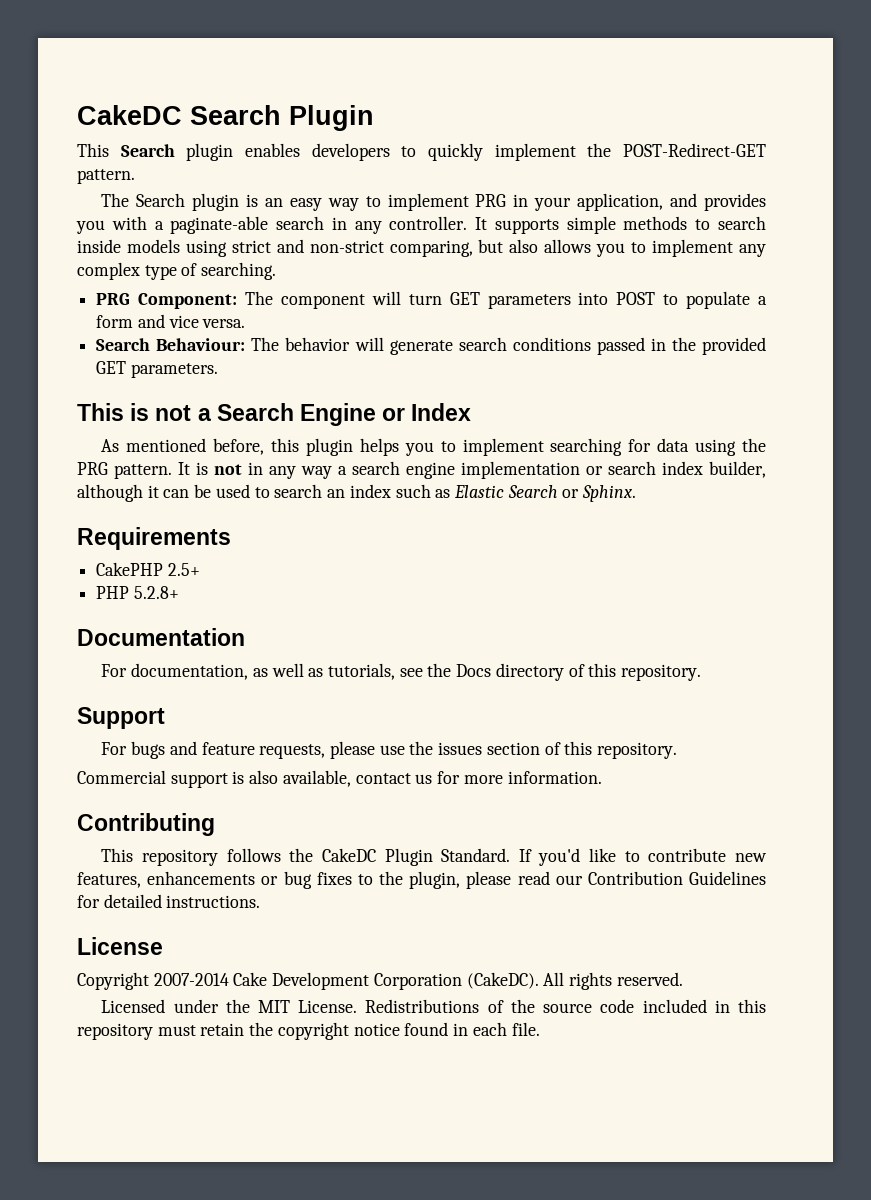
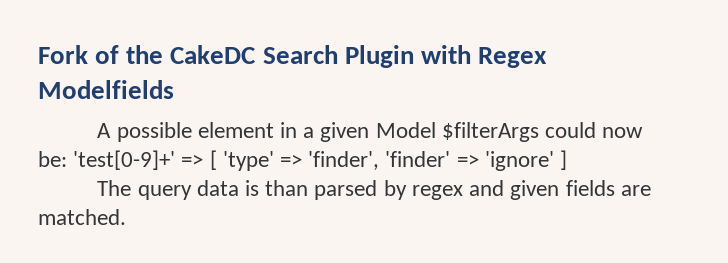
- CakeDC Search Plugin
- This Search plugin enables developers to quickly implement the POST-Redirect-GET pattern.
- The Search plugin is an easy way to implement PRG in your application, and provides you with a paginate-able search in any controller. It supports simple methods to search inside models using strict and non-strict comparing, but also allows you to implement any complex type of searching.
- PRG Component: The component will turn GET parameters into POST to populate a form and vice versa.
- Search Behaviour: The behavior will generate search conditions passed in the provided GET parameters.
- This is not a Search Engine or Index
- As mentioned before, this plugin helps you to implement searching for data using the PRG pattern. It is not in any way a search engine implementation or search index builder, although it can be used to search an index such as Elastic Search or Sphinx.
- Requirements
- CakePHP 2.5+
- PHP 5.2.8+
- Documentation
- For documentation, as well as tutorials, see the Docs directory of this repository.
- Support
- For bugs and feature requests, please use the issues section of this repository.
- Commercial support is also available, contact us for more information.
- Contributing
- This repository follows the CakeDC Plugin Standard. If you'd like to contribute new features, enhancements or bug fixes to the plugin, please read our Contribution Guidelines for detailed instructions.
- License
- Copyright 2007-2014 Cake Development Corporation (CakeDC). All rights reserved.
- Licensed under the MIT License. Redistributions of the source code included in this repository must retain the copyright notice found in each file.
+ Fork of the CakeDC Search Plugin with Regex Modelfields
+ A possible element in a given Model $filterArgs could now be: 'test[0-9]+' => [ 'type' => 'finder', 'finder' => 'ignore' ]
+ The query data is than parsed by regex and given fields are matched.

